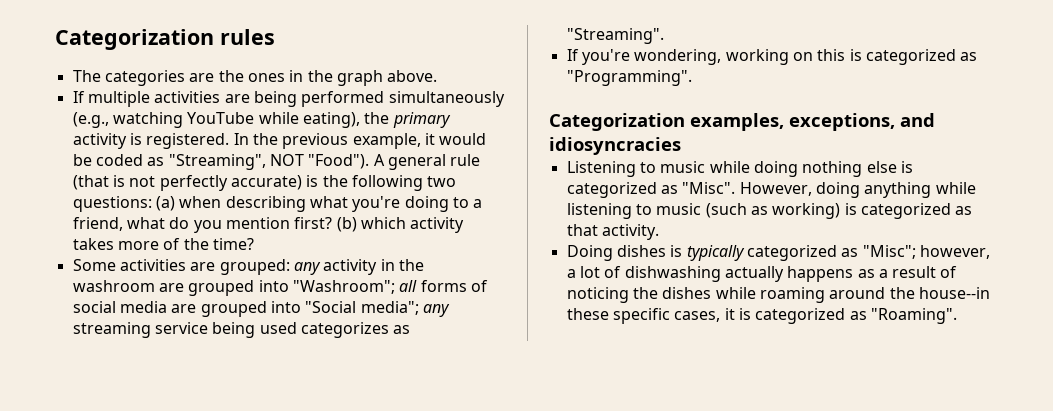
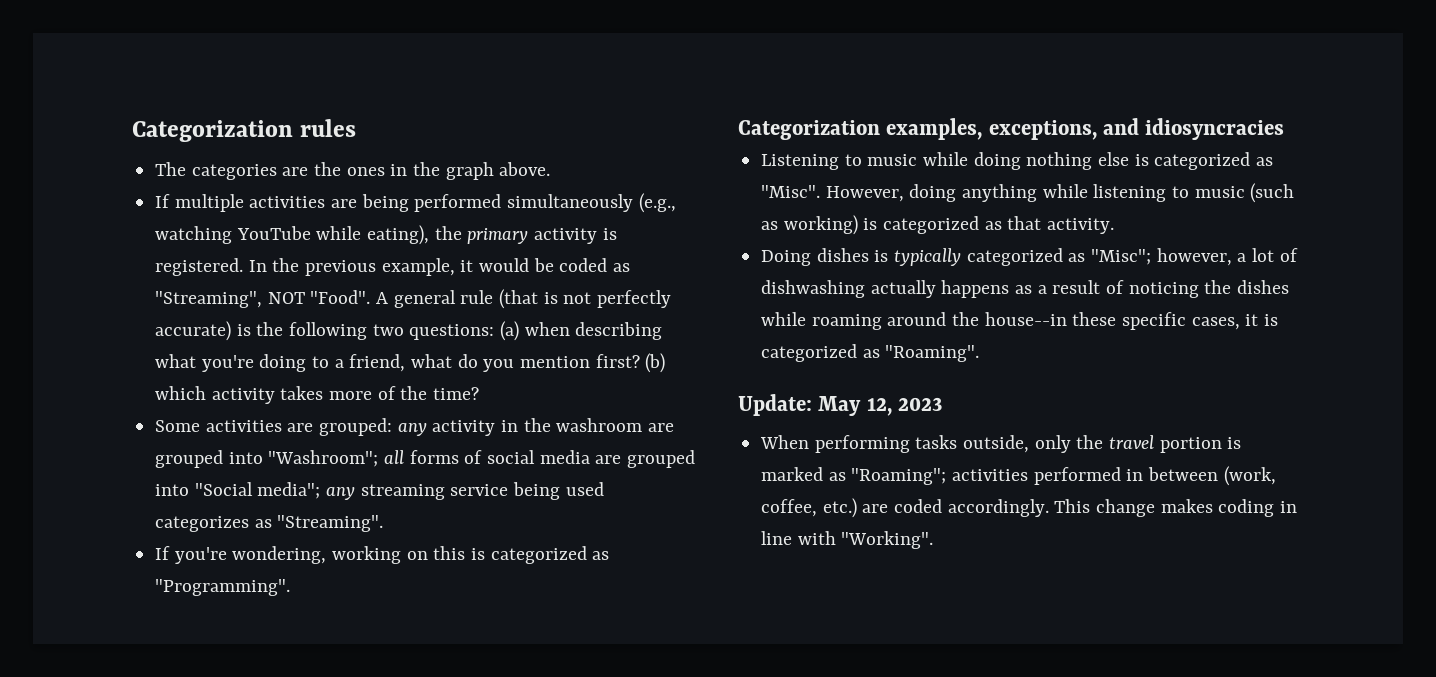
- In the previous example, it would be coded as "Streaming", NOT "Food").
+ In the previous example, it would be coded as "Streaming", NOT "Food".
+ Update: May 12, 2023
+ When performing tasks outside, only the travel portion is marked as "Roaming"; activities performed in between (work, coffee, etc.) are coded accordingly. This change makes coding in line with "Working".

